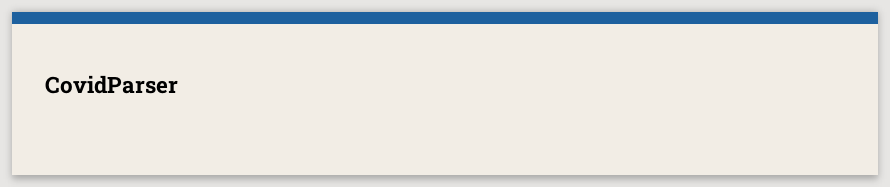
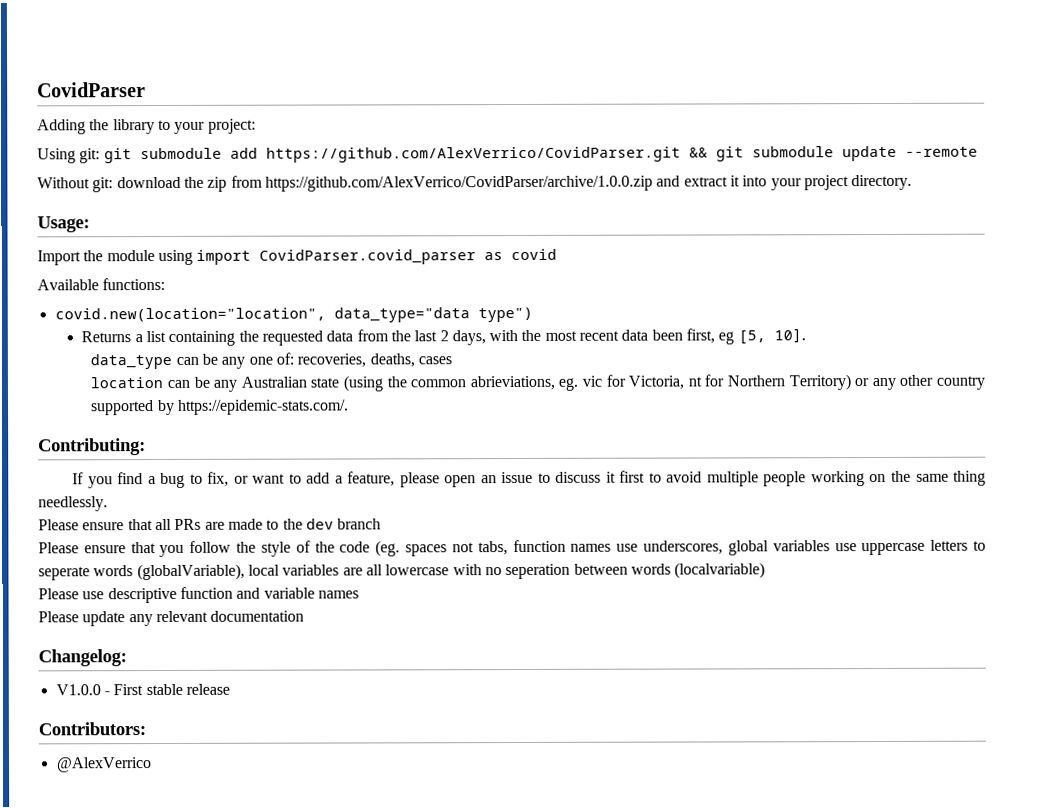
+ Adding the library to your project:
+ Using git: git submodule add https://github.com/AlexVerrico/CovidParser.git && git submodule update --remote
+ Without git: download the zip from https://github.com/AlexVerrico/CovidParser/archive/1.0.0.zip and extract it into your project directory.
+ Usage:
+ Import the module using import CovidParser.covid_parser as covid
+ Available functions:
+ covid.new(location="location", data_type="data type")
+ Returns a list containing the requested data from the last 2 days, with the most recent data been first, eg [5, 10].
+ data_type can be any one of: recoveries, deaths, cases
+ location can be any Australian state (using the common abrieviations, eg. vic for Victoria, nt for Northern Territory) or any other country supported by https://epidemic-stats.com/.
+ Contributing:
+ If you find a bug to fix, or want to add a feature, please open an issue to discuss it first to avoid multiple people working on the same thing needlessly.
+ Please ensure that all PRs are made to the dev branch
+ Please ensure that you follow the style of the code (eg. spaces not tabs, function names use underscores, global variables use uppercase letters to seperate words (globalVariable), local variables are all lowercase with no seperation between words (localvariable)
+ Please use descriptive function and variable names
+ Please update any relevant documentation
+ Changelog:
+ V1.0.0 - First stable release
+ Contributors:
+ @AlexVerrico

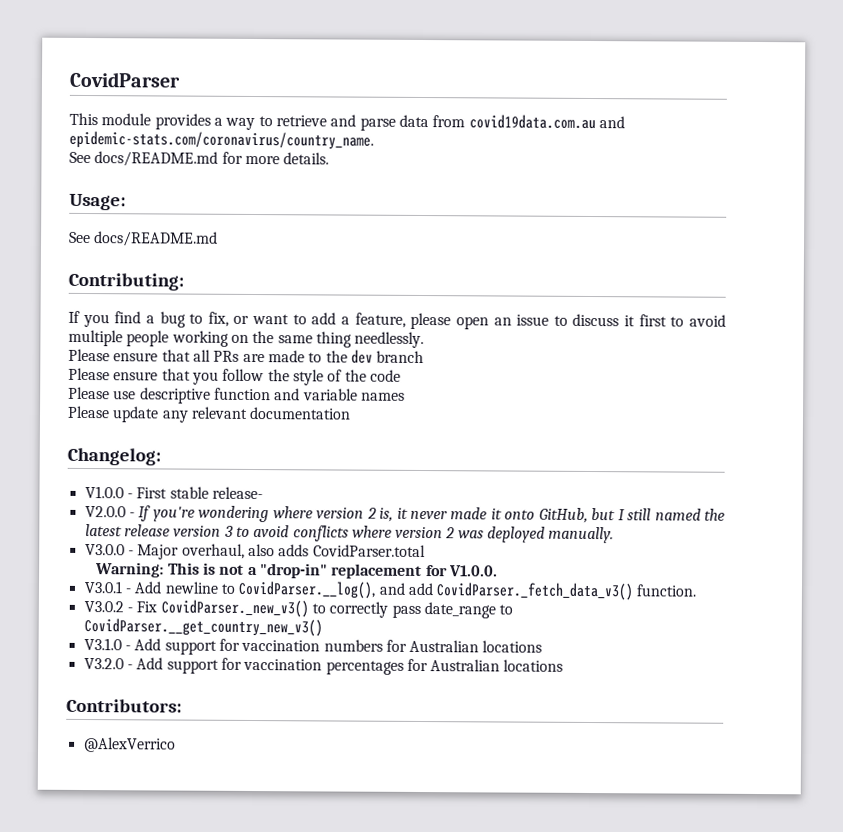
- Adding the library to your project:
- Using git: git submodule add https://github.com/AlexVerrico/CovidParser.git && git submodule update --remote
- Without git: download the zip from https://github.com/AlexVerrico/CovidParser/archive/1.0.0.zip and extract it into your project directory.
+ This module provides a way to retrieve and parse data from covid19data.com.au and epidemic-stats.com/coronavirus/country_name.
+ See docs/README.md for more details.
  Usage:
- Import the module using import CovidParser.covid_parser as covid
- Available functions:
- covid.new(location="location", data_type="data type")
- Returns a list containing the requested data from the last 2 days, with the most recent data been first, eg [5, 10].
- data_type can be any one of: recoveries, deaths, cases
- location can be any Australian state (using the common abrieviations, eg. vic for Victoria, nt for Northern Territory) or any other country supported by https://epidemic-stats.com/.
+ See docs/README.md
- Please ensure that you follow the style of the code (eg. spaces not tabs, function names use underscores, global variables use uppercase letters to seperate words (globalVariable), local variables are all lowercase with no seperation between words (localvariable)
+ Please ensure that you follow the style of the code
- V1.0.0 - First stable release
+ V1.0.0 - First stable release-
+ V2.0.0 - If you're wondering where version 2 is, it never made it onto GitHub, but I still named the latest release version 3 to avoid conflicts where version 2 was deployed manually.
+ V3.0.0 - Major overhaul, also adds CovidParser.total
+ Warning: This is not a "drop-in" replacement for V1.0.0.
+ V3.0.1 - Add newline to CovidParser.__log(), and add CovidParser._fetch_data_v3() function.
+ V3.0.2 - Fix CovidParser._new_v3() to correctly pass date_range to CovidParser.__get_country_new_v3()
+ V3.1.0 - Add support for vaccination numbers for Australian locations
+ V3.2.0 - Add support for vaccination percentages for Australian locations

